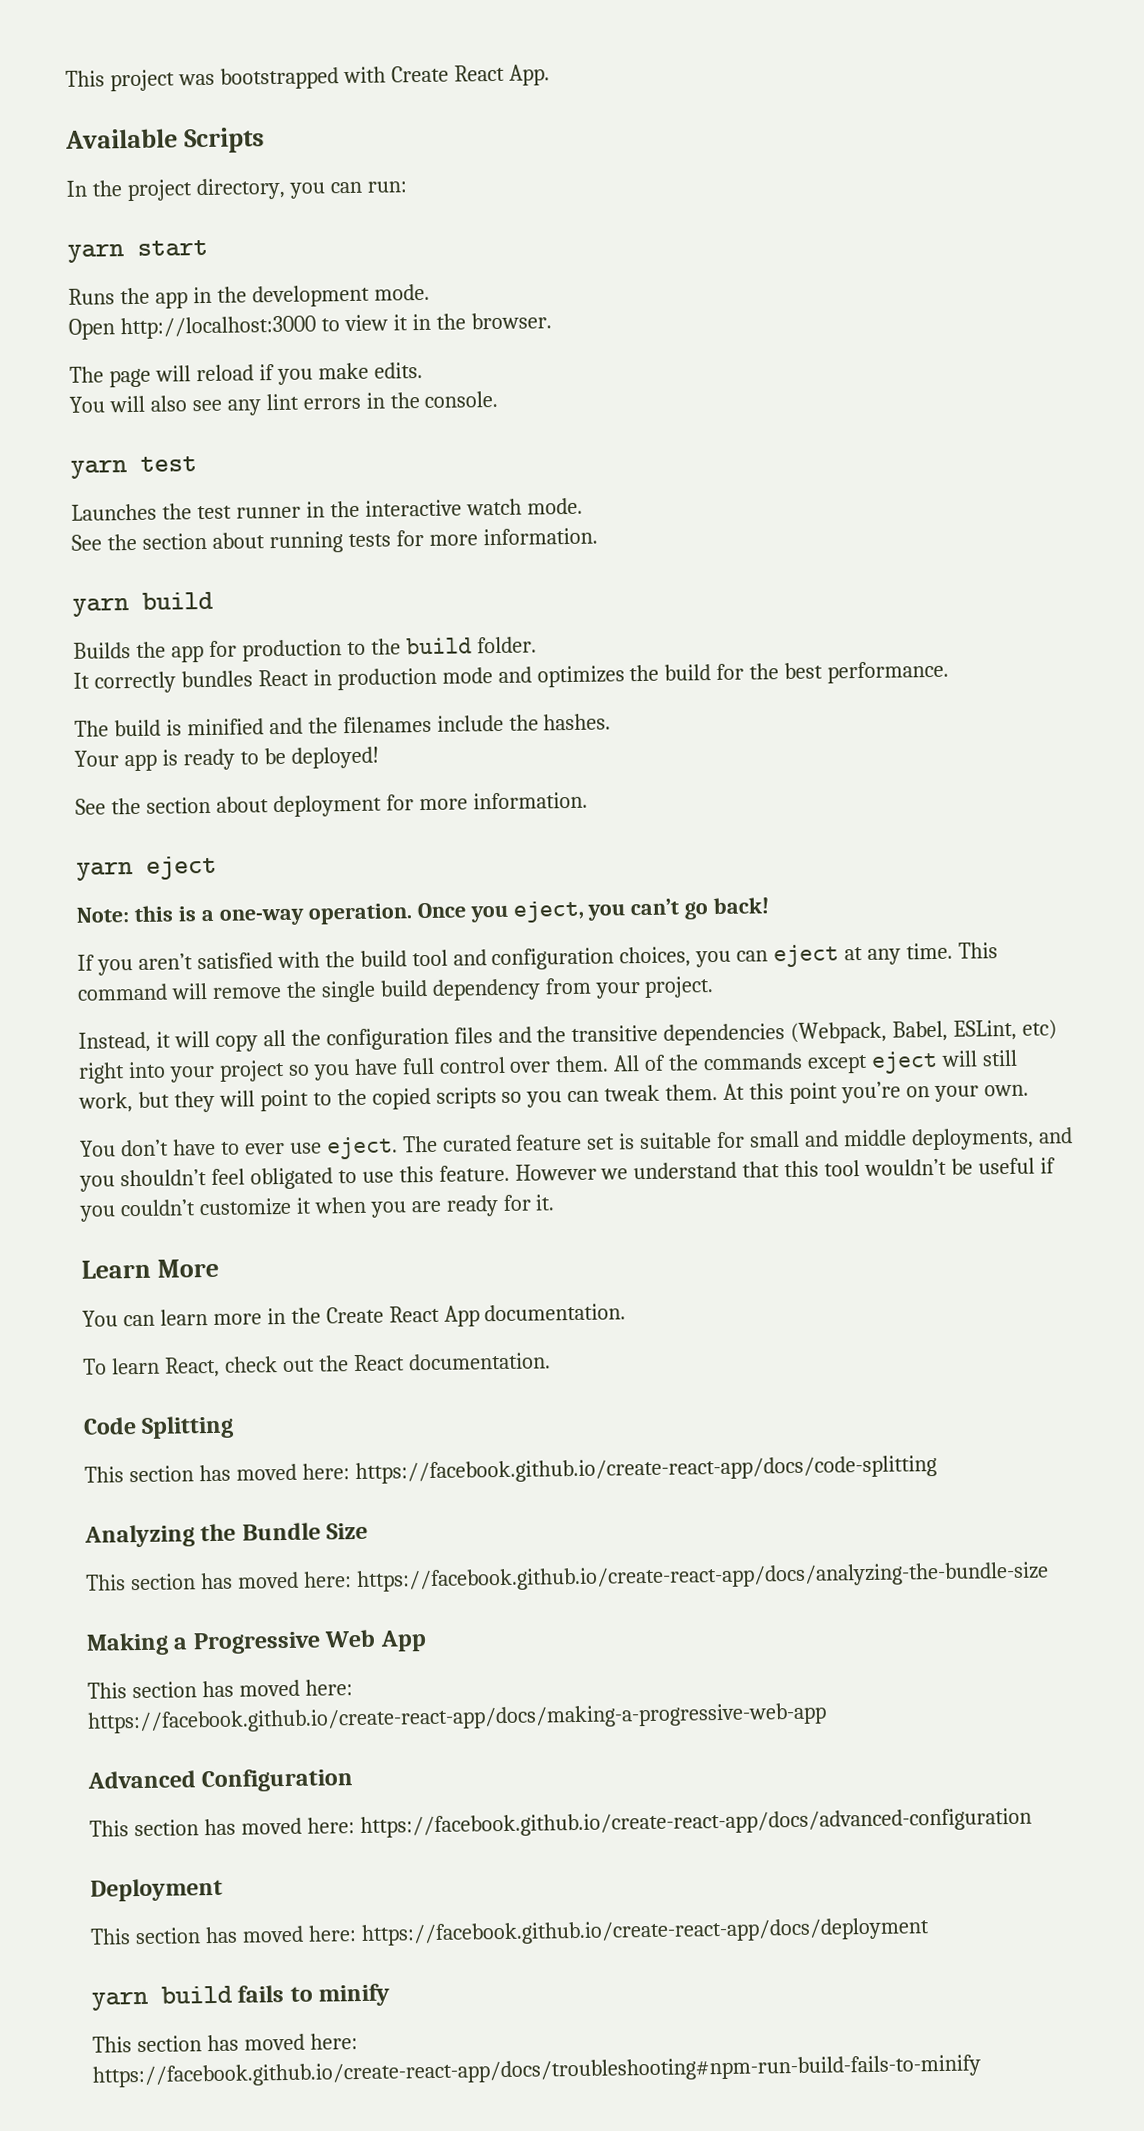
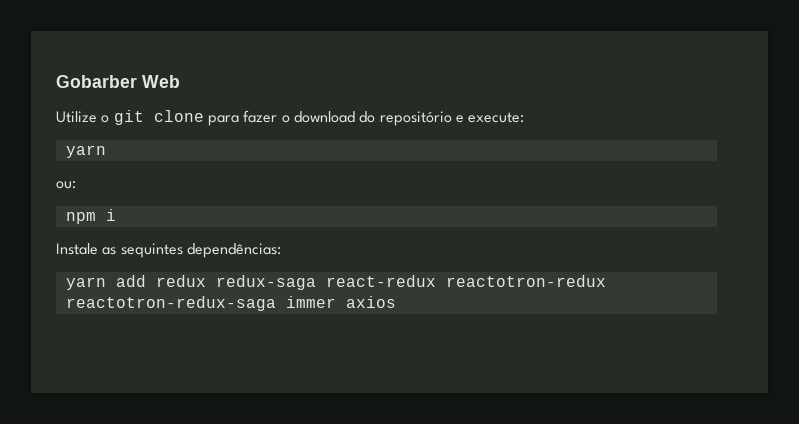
- This project was bootstrapped with Create React App.
- Available Scripts
- In the project directory, you can run:
- yarn start
- Runs the app in the development mode.
- Open http://localhost:3000 to view it in the browser.
- The page will reload if you make edits.
- You will also see any lint errors in the console.
- yarn test
- Launches the test runner in the interactive watch mode.
- See the section about running tests for more information.
- yarn build
- Builds the app for production to the build folder.
- It correctly bundles React in production mode and optimizes the build for the best performance.
- The build is minified and the filenames include the hashes.
- Your app is ready to be deployed!
- See the section about deployment for more information.
- yarn eject
- Note: this is a one-way operation. Once you eject, you can’t go back!
- If you aren’t satisfied with the build tool and configuration choices, you can eject at any time. This command will remove the single build dependency from your project.
- Instead, it will copy all the configuration files and the transitive dependencies (Webpack, Babel, ESLint, etc) right into your project so you have full control over them. All of the commands except eject will still work, but they will point to the copied scripts so you can tweak them. At this point you’re on your own.
- You don’t have to ever use eject. The curated feature set is suitable for small and middle deployments, and you shouldn’t feel obligated to use this feature. However we understand that this tool wouldn’t be useful if you couldn’t customize it when you are ready for it.
- Learn More
- You can learn more in the Create React App documentation.
- To learn React, check out the React documentation.
- Code Splitting
- This section has moved here: https://facebook.github.io/create-react-app/docs/code-splitting
- Analyzing the Bundle Size
- This section has moved here: https://facebook.github.io/create-react-app/docs/analyzing-the-bundle-size
- Making a Progressive Web App
- This section has moved here: https://facebook.github.io/create-react-app/docs/making-a-progressive-web-app
- Advanced Configuration
- This section has moved here: https://facebook.github.io/create-react-app/docs/advanced-configuration
- Deployment
- This section has moved here: https://facebook.github.io/create-react-app/docs/deployment
- yarn build fails to minify
- This section has moved here: https://facebook.github.io/create-react-app/docs/troubleshooting#npm-run-build-fails-to-minify
+ Gobarber Web
+ Utilize o git clone para fazer o download do repositório e execute:
+ yarn
+ ou:
+ npm i
+ Instale as sequintes dependências:
+ yarn add redux redux-saga react-redux reactotron-redux reactotron-redux-saga immer axios

